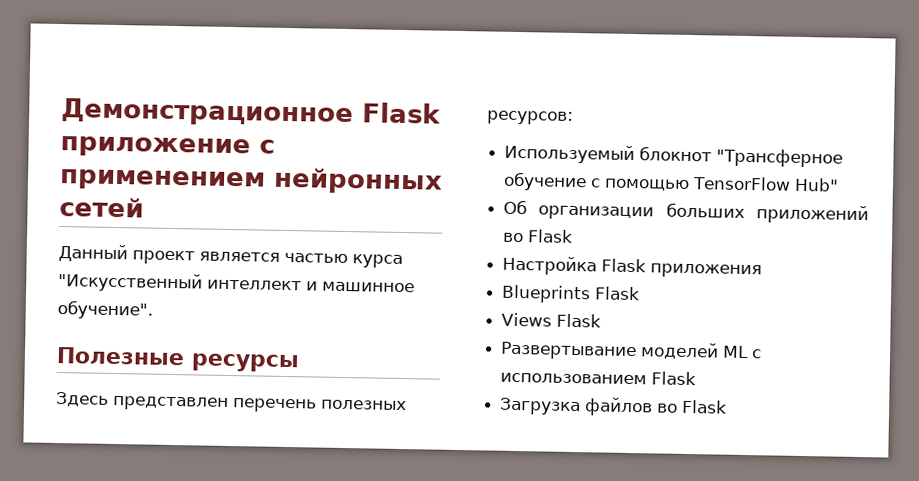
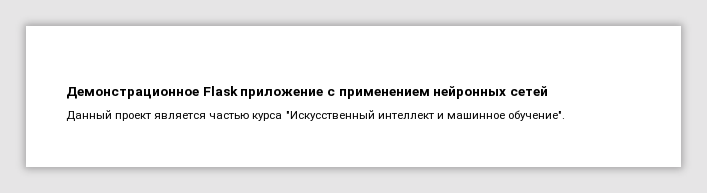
- Полезные ресурсы
- Здесь представлен перечень полезных ресурсов:
- Используемый блокнот "Трансферное обучение с помощью TensorFlow Hub"
- Об организации больших приложений во Flask
- Настройка Flask приложения
- Blueprints Flask
- Views Flask
- Развертывание моделей ML с использованием Flask
- Загрузка файлов во Flask

